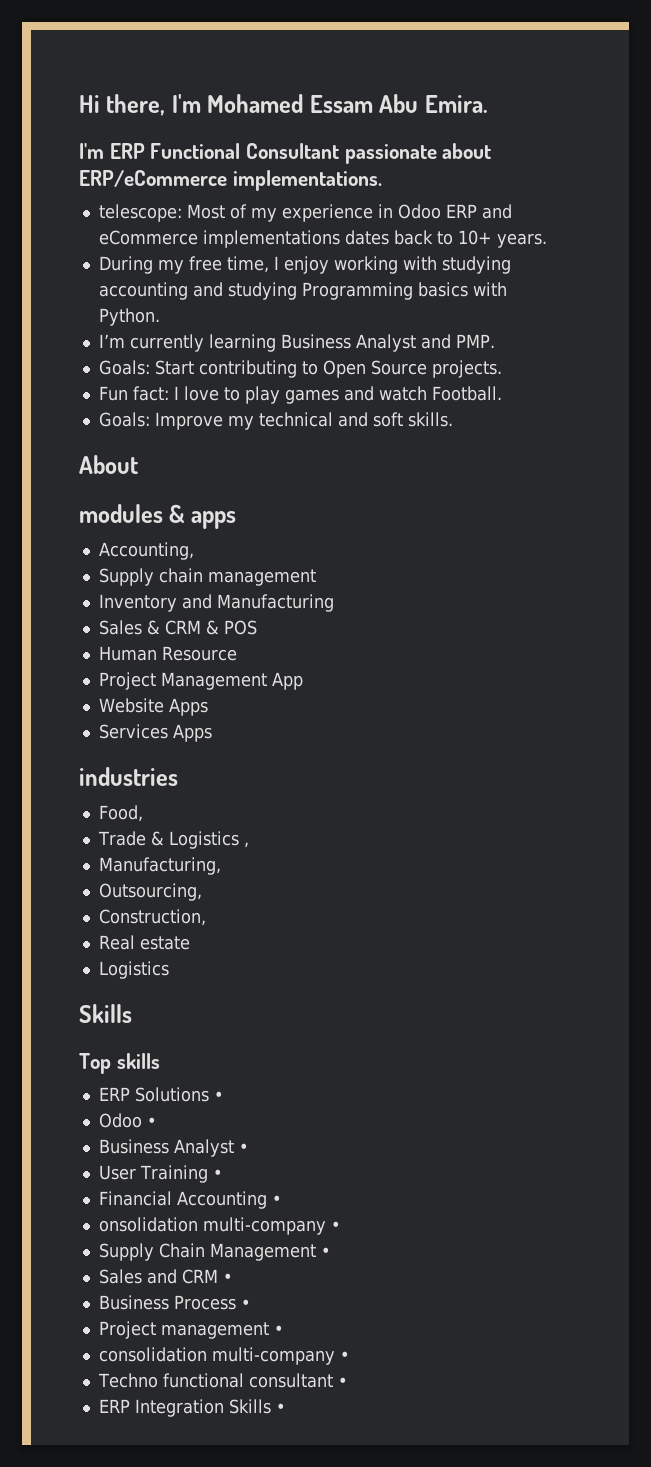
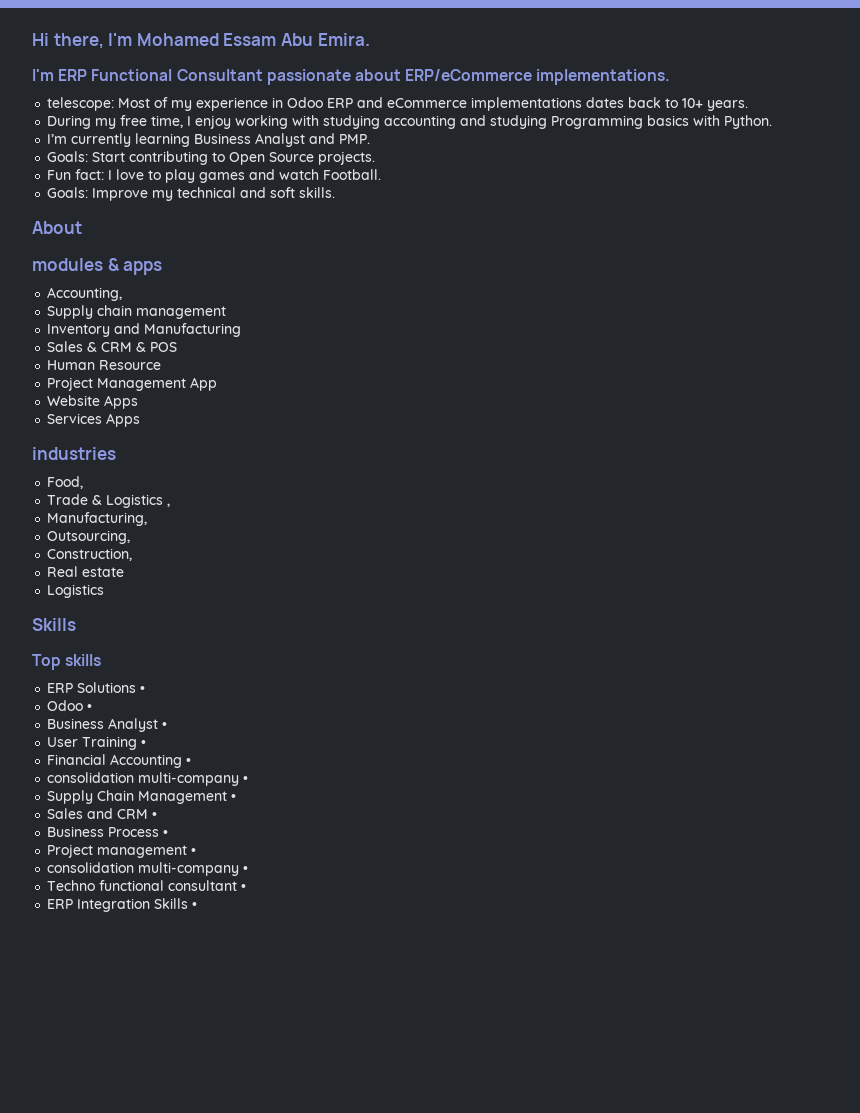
  Financial Accounting •
- onsolidation multi-company •
+ consolidation multi-company •

